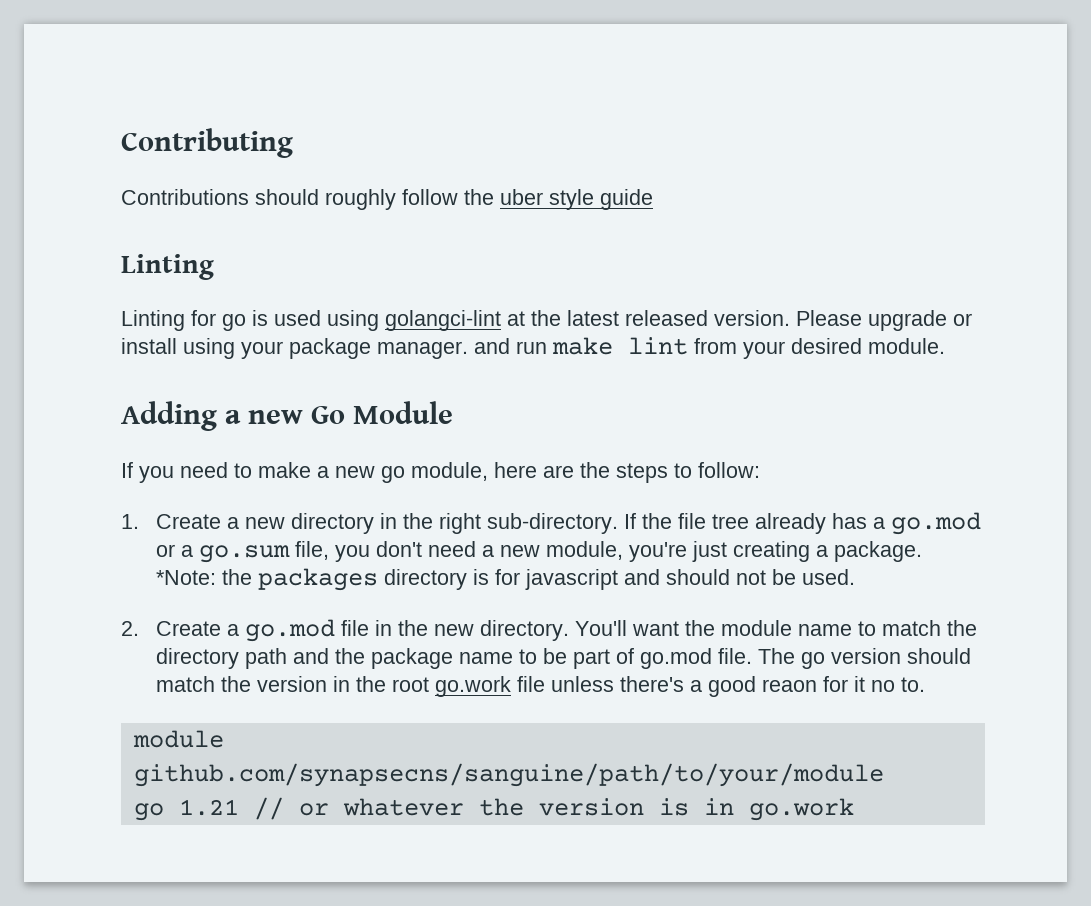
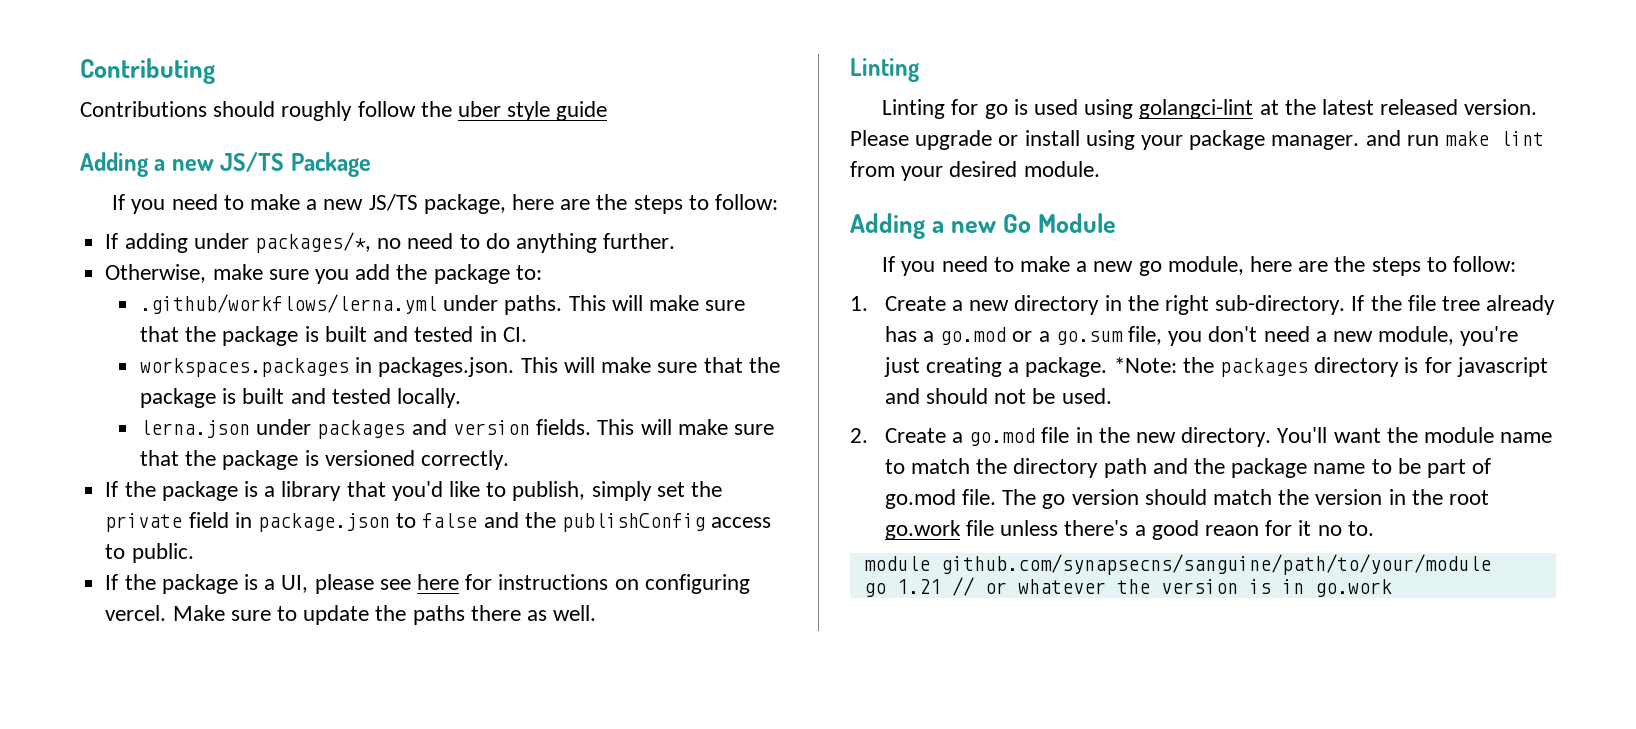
+ Adding a new JS/TS Package
+ If you need to make a new JS/TS package, here are the steps to follow:
+ If adding under packages/*, no need to do anything further.
+ Otherwise, make sure you add the package to:
+ .github/workflows/lerna.yml under paths. This will make sure that the package is built and tested in CI.
+ workspaces.packages in packages.json. This will make sure that the package is built and tested locally.
+ lerna.json under packages and version fields. This will make sure that the package is versioned correctly.
+ If the package is a library that you'd like to publish, simply set the private field in package.json to false and the publishConfig access to public.
+ If the package is a UI, please see here for instructions on configuring vercel. Make sure to update the paths there as well.

